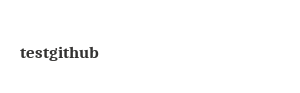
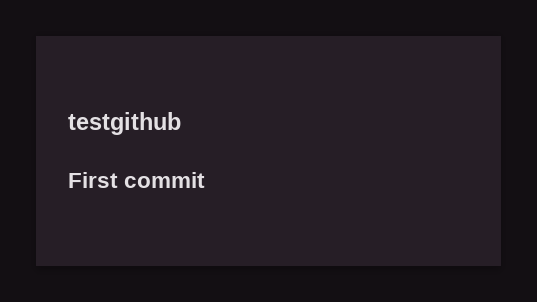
+ First commit

